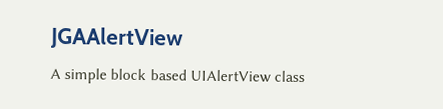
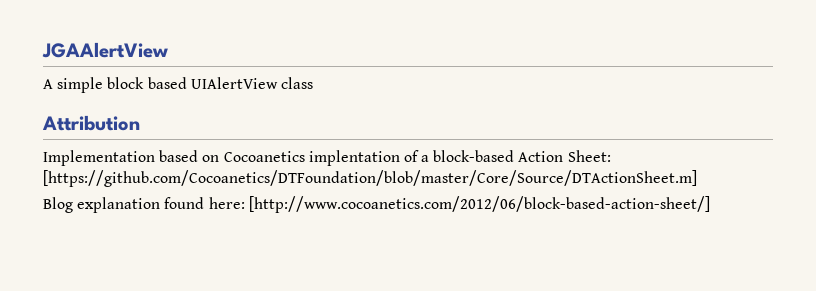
+ Attribution
+ Implementation based on Cocoanetics implentation of a block-based Action Sheet: [https://github.com/Cocoanetics/DTFoundation/blob/master/Core/Source/DTActionSheet.m]
+ Blog explanation found here: [http://www.cocoanetics.com/2012/06/block-based-action-sheet/]

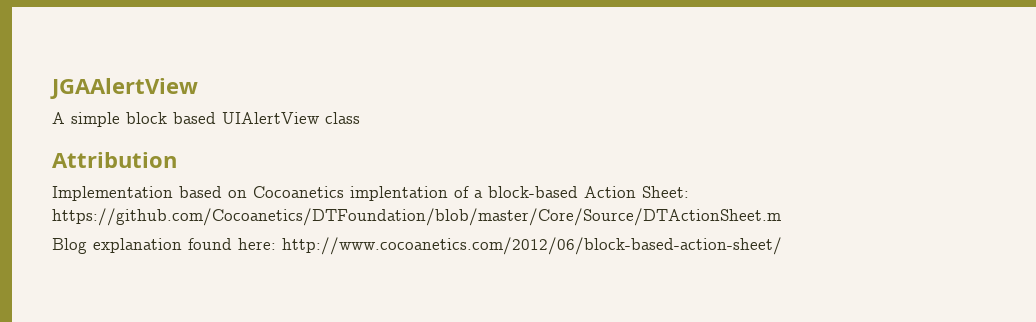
- Implementation based on Cocoanetics implentation of a block-based Action Sheet: [https://github.com/Cocoanetics/DTFoundation/blob/master/Core/Source/DTActionSheet.m]
+ Implementation based on Cocoanetics implentation of a block-based Action Sheet: https://github.com/Cocoanetics/DTFoundation/blob/master/Core/Source/DTActionSheet.m
- Blog explanation found here: [http://www.cocoanetics.com/2012/06/block-based-action-sheet/]
+ Blog explanation found here: http://www.cocoanetics.com/2012/06/block-based-action-sheet/

